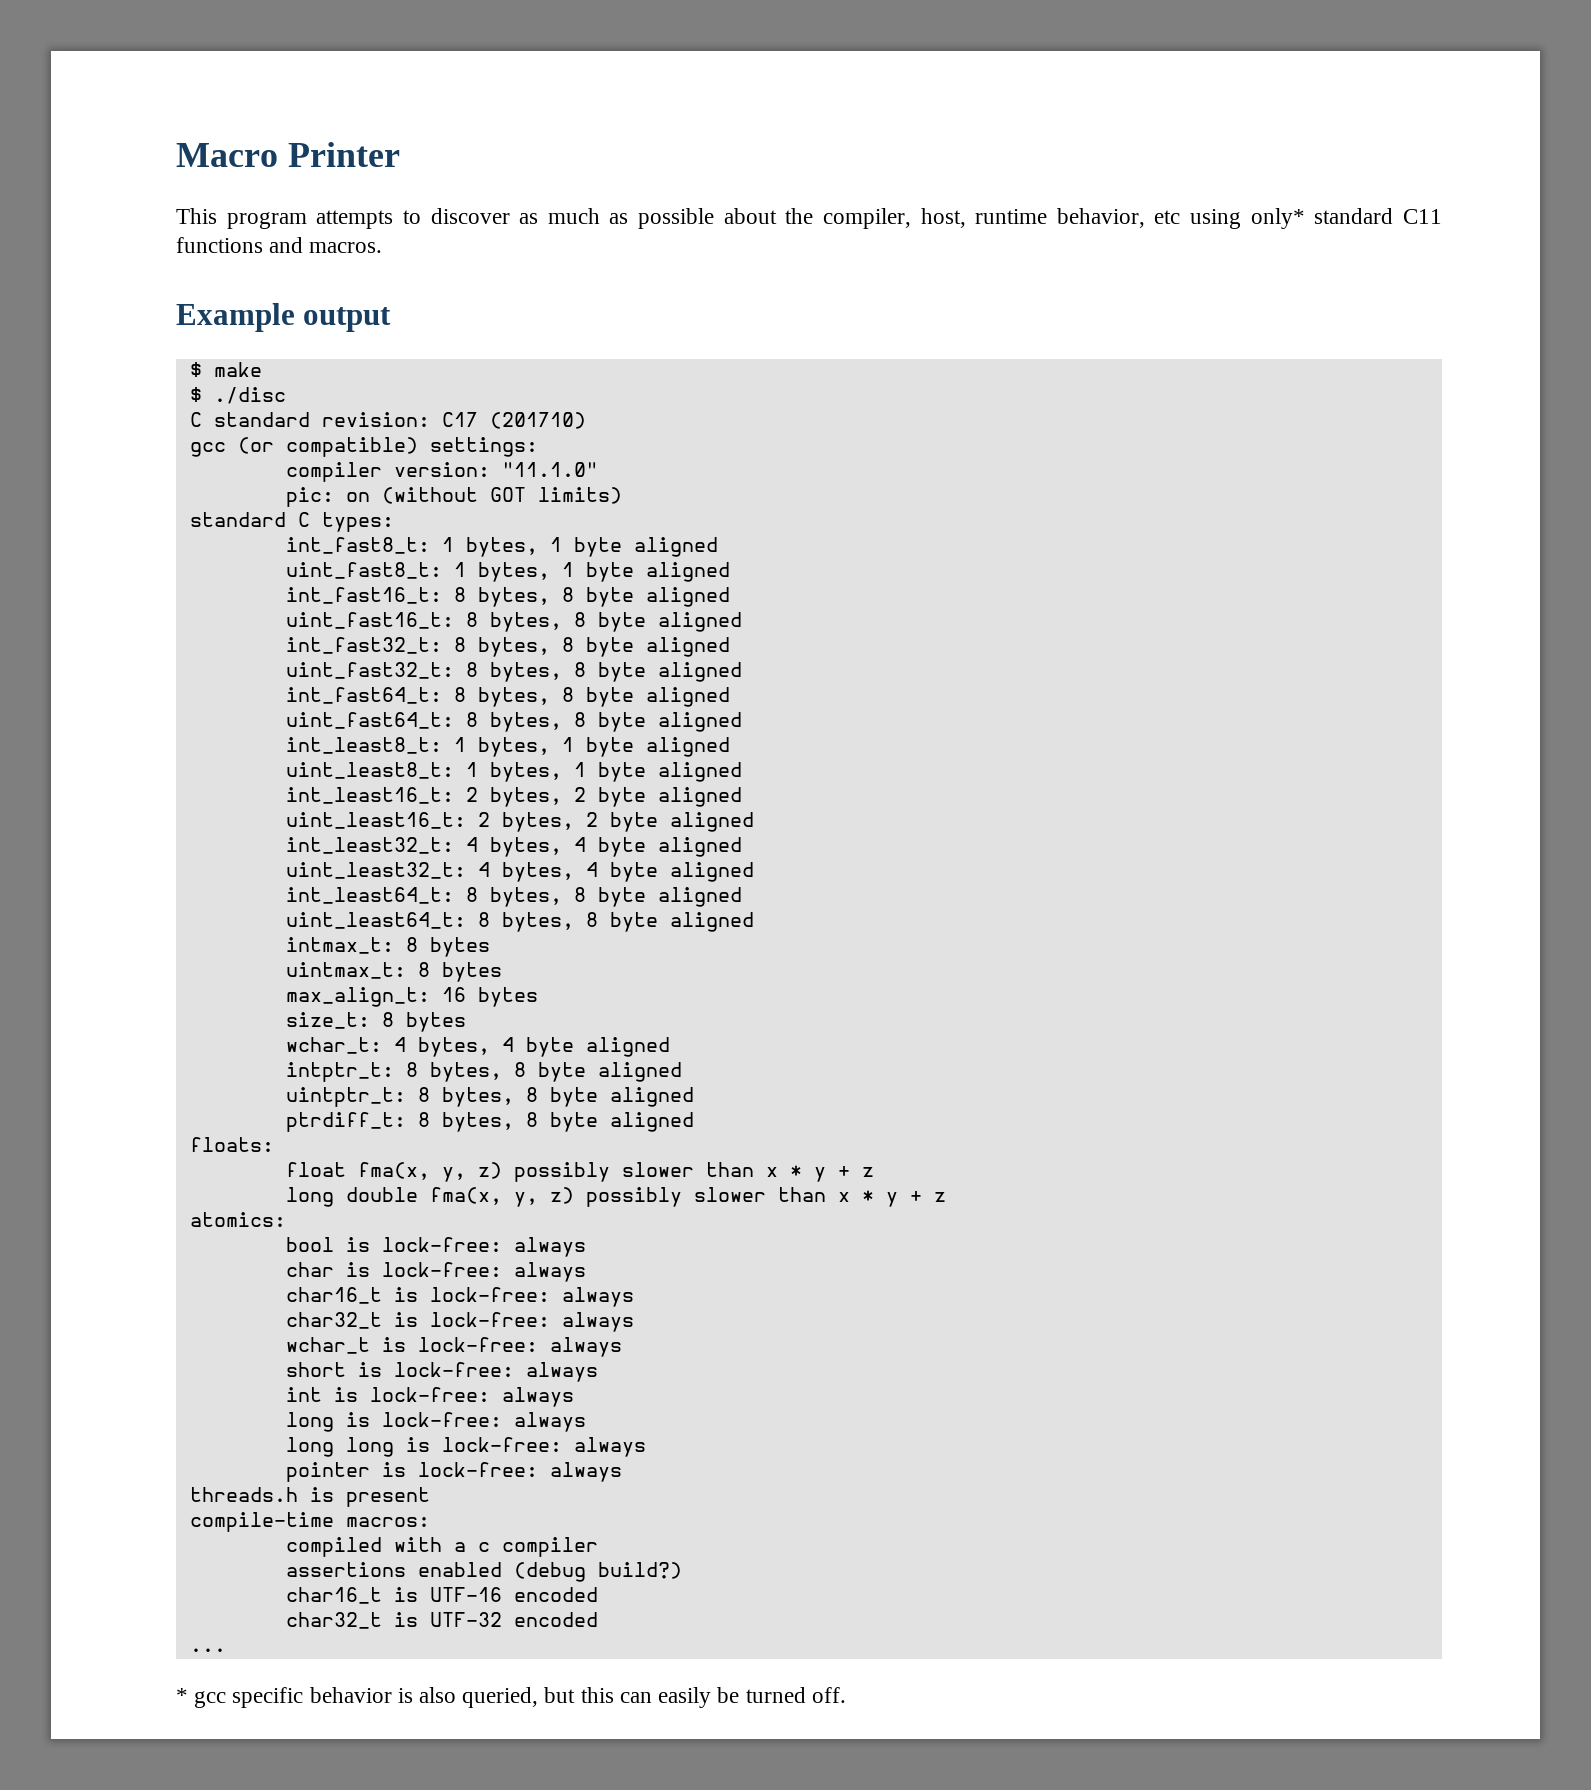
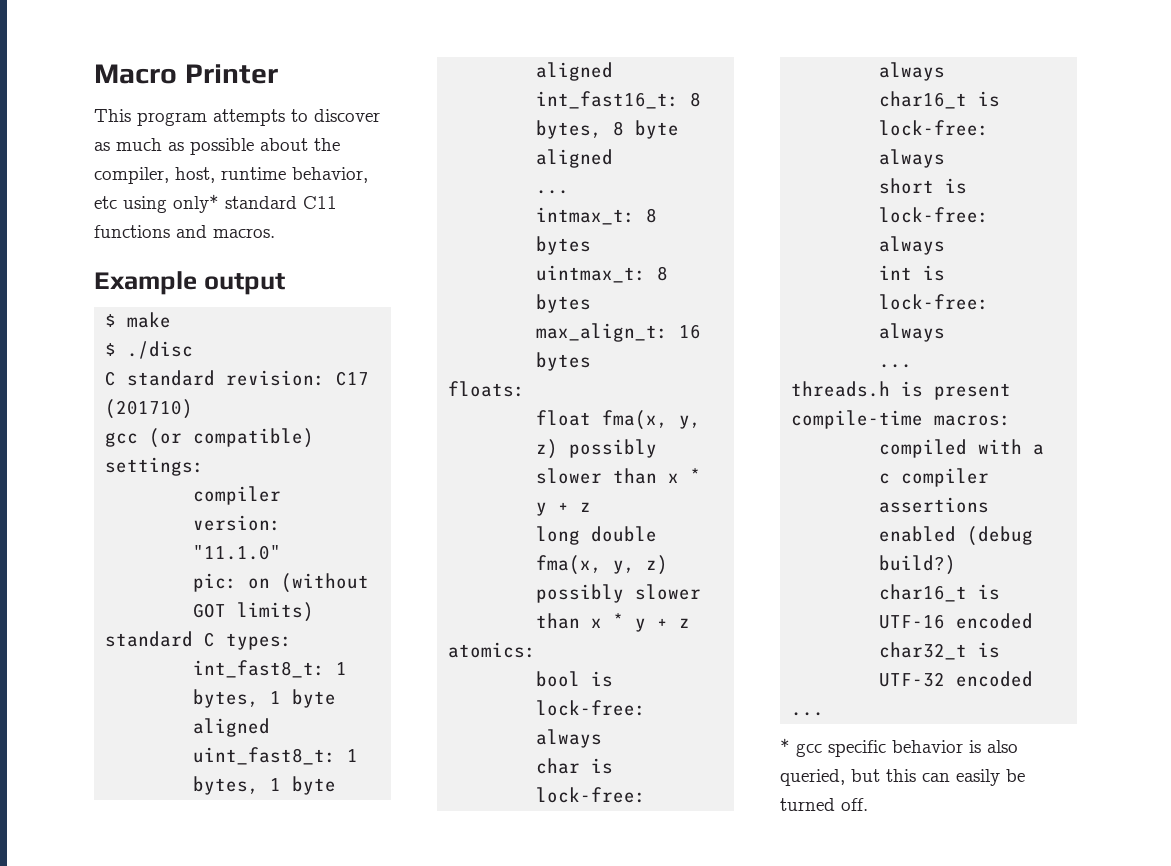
  int_fast16_t: 8 bytes, 8 byte aligned
- uint_fast16_t: 8 bytes, 8 byte aligned
- int_fast32_t: 8 bytes, 8 byte aligned
- uint_fast32_t: 8 bytes, 8 byte aligned
- int_fast64_t: 8 bytes, 8 byte aligned
- uint_fast64_t: 8 bytes, 8 byte aligned
- int_least8_t: 1 bytes, 1 byte aligned
- uint_least8_t: 1 bytes, 1 byte aligned
- int_least16_t: 2 bytes, 2 byte aligned
- uint_least16_t: 2 bytes, 2 byte aligned
- int_least32_t: 4 bytes, 4 byte aligned
- uint_least32_t: 4 bytes, 4 byte aligned
- int_least64_t: 8 bytes, 8 byte aligned
- uint_least64_t: 8 bytes, 8 byte aligned
+ ...
- size_t: 8 bytes
- wchar_t: 4 bytes, 4 byte aligned
- intptr_t: 8 bytes, 8 byte aligned
- uintptr_t: 8 bytes, 8 byte aligned
- ptrdiff_t: 8 bytes, 8 byte aligned
- char32_t is lock-free: always
- wchar_t is lock-free: always
  int is lock-free: always
- long is lock-free: always
- long long is lock-free: always
- pointer is lock-free: always
+ ...

